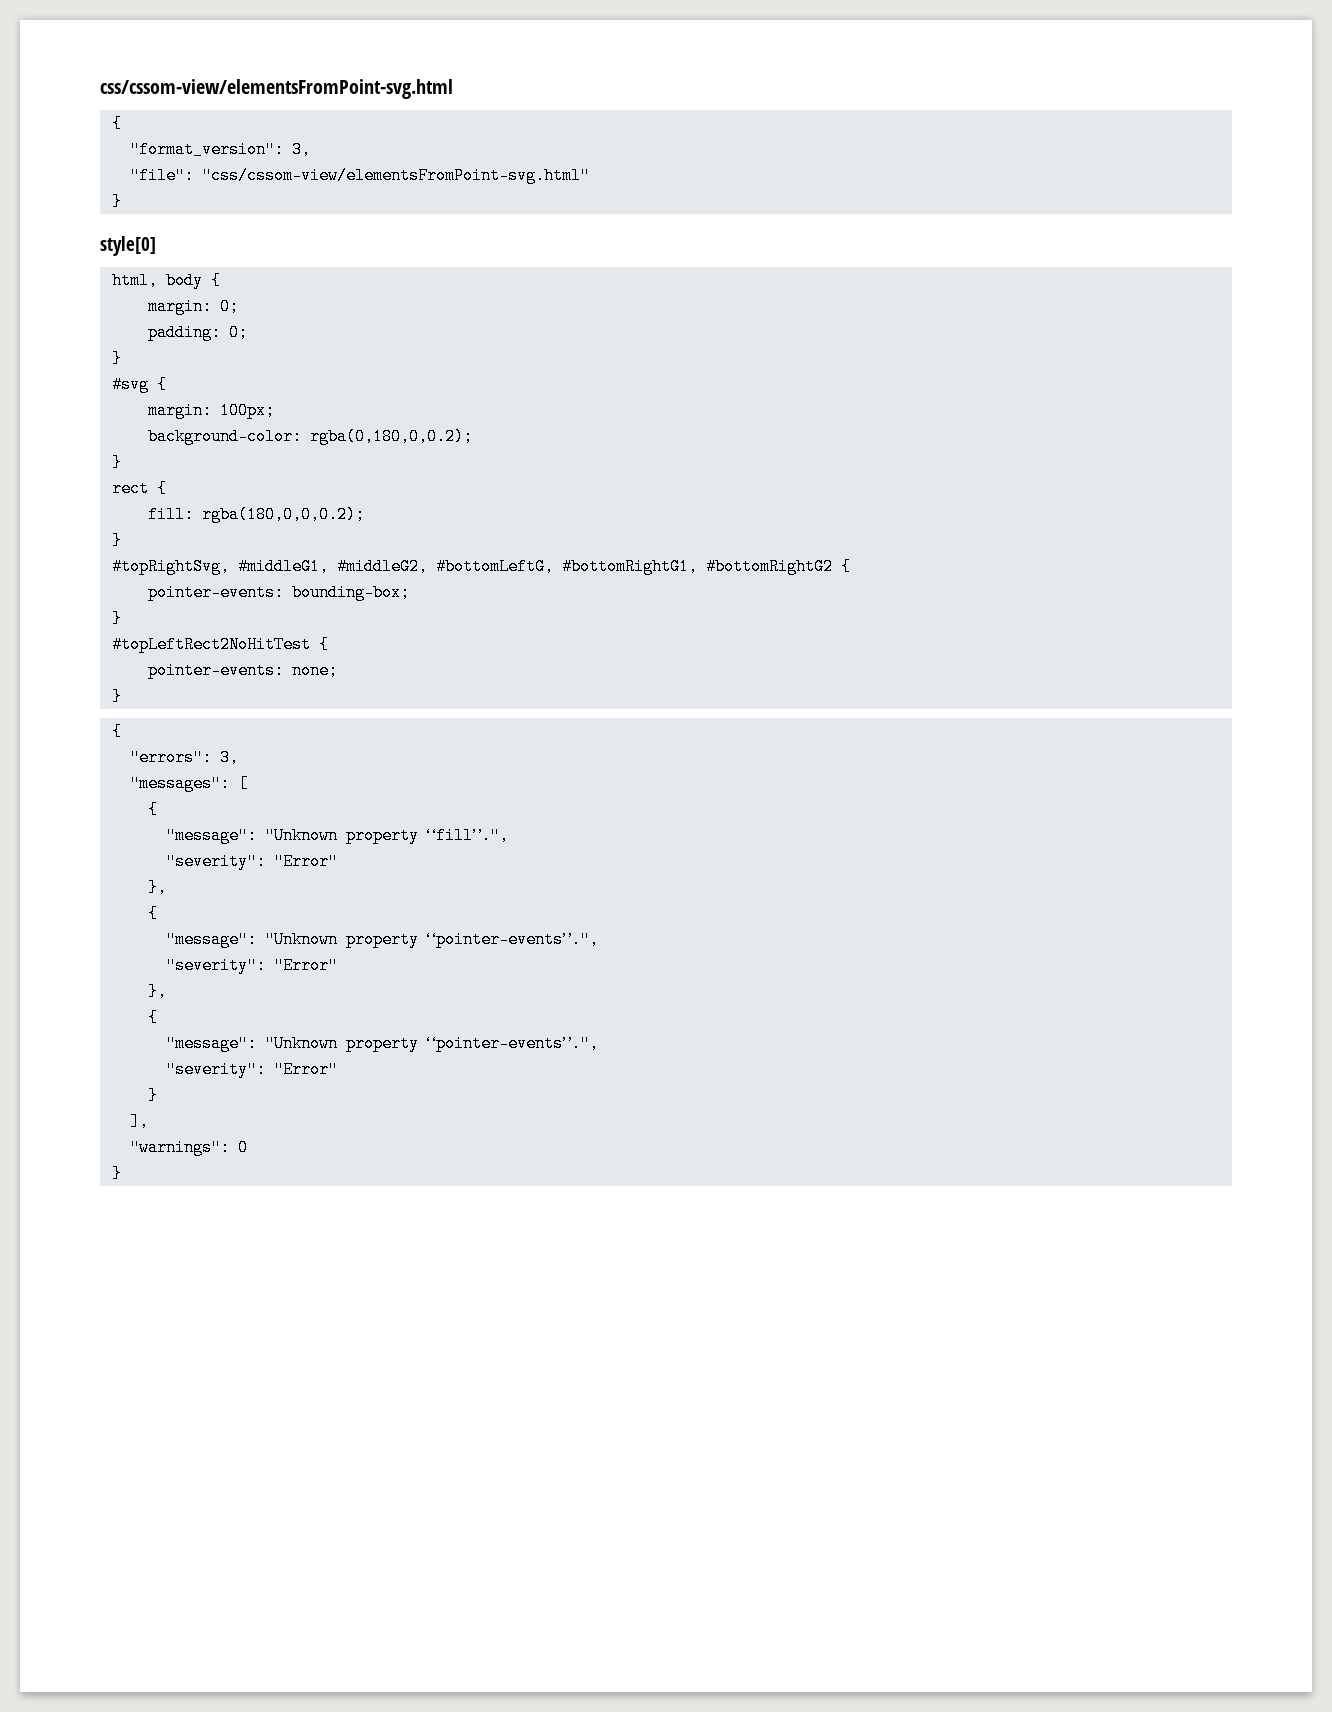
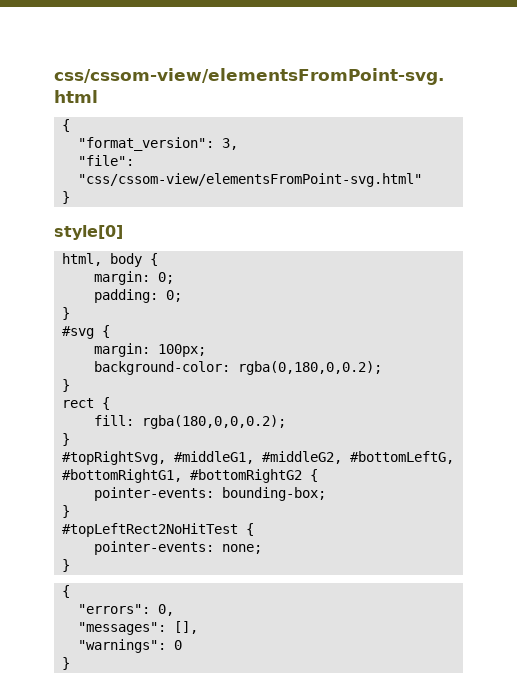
- "errors": 3,
+ "errors": 0,
- "messages": [
- {
- "message": "Unknown property “fill”.",
- "severity": "Error"
- },
- {
- "message": "Unknown property “pointer-events”.",
- "severity": "Error"
- },
- {
- "message": "Unknown property “pointer-events”.",
- "severity": "Error"
- }
- ],
+ "messages": [],

